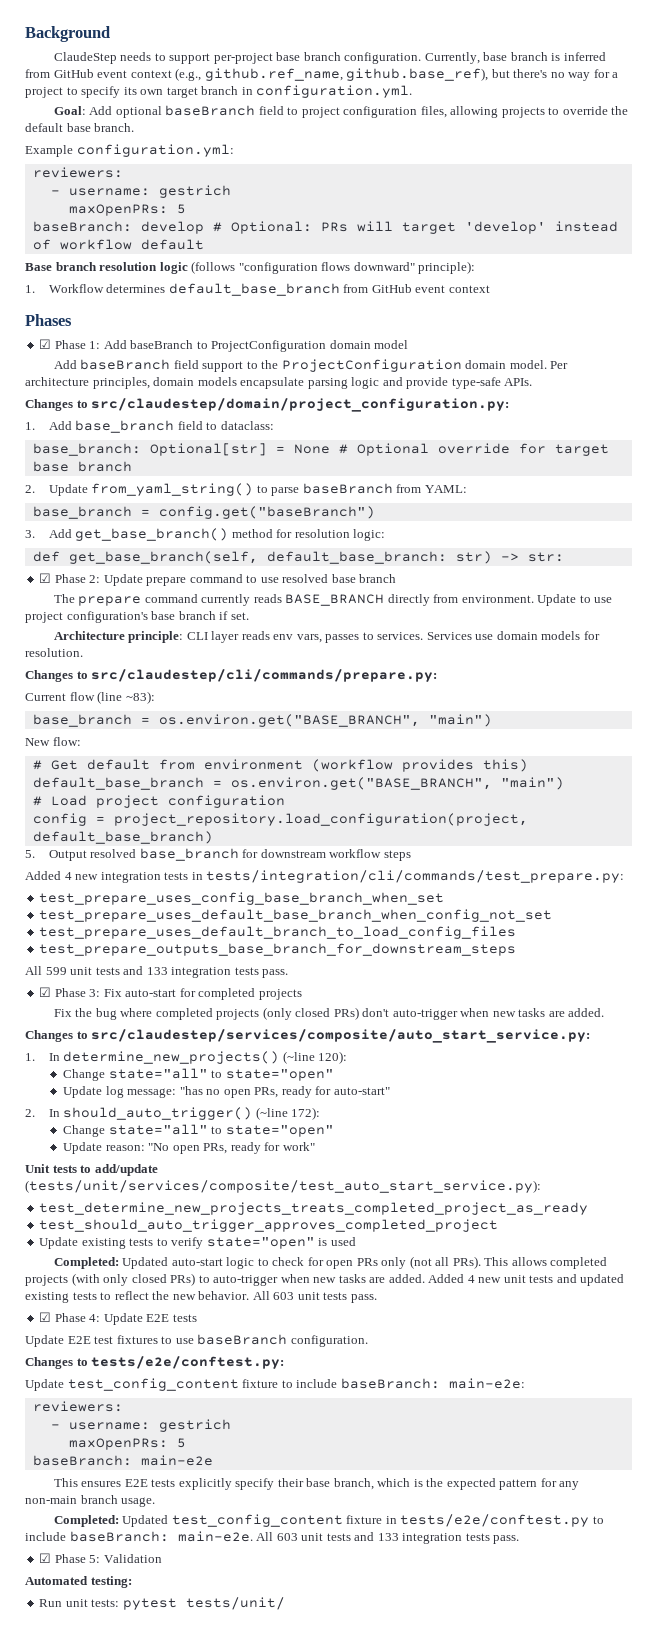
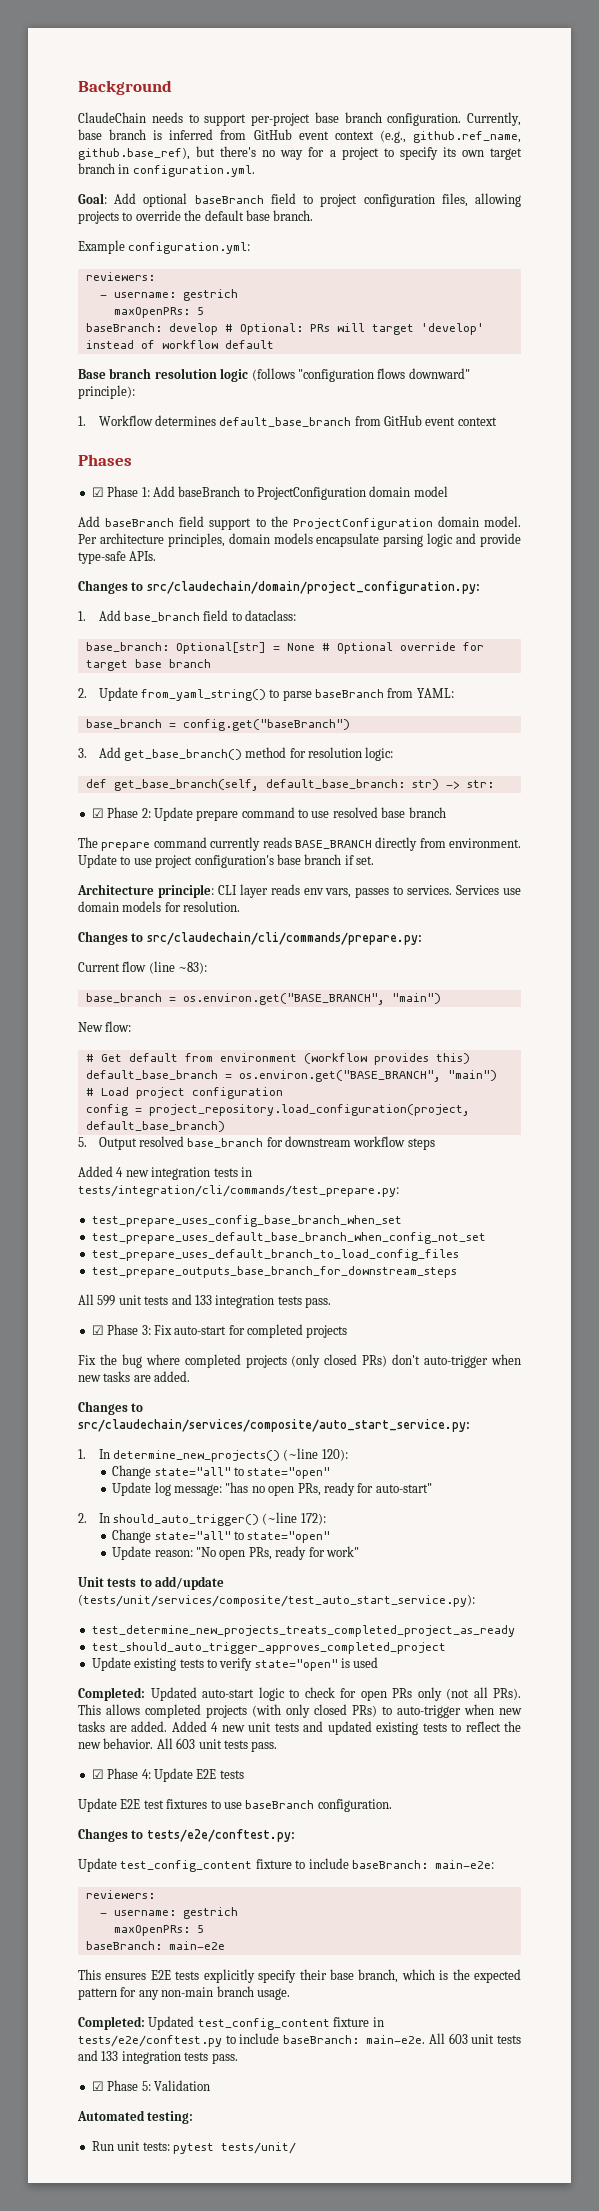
- ClaudeStep needs to support per-project base branch configuration.
+ ClaudeChain needs to support per-project base branch configuration.
- Changes to src/claudestep/domain/project_configuration.py:
+ Changes to src/claudechain/domain/project_configuration.py:
- Changes to src/claudestep/cli/commands/prepare.py:
+ Changes to src/claudechain/cli/commands/prepare.py:
- Changes to src/claudestep/services/composite/auto_start_service.py:
+ Changes to src/claudechain/services/composite/auto_start_service.py:

